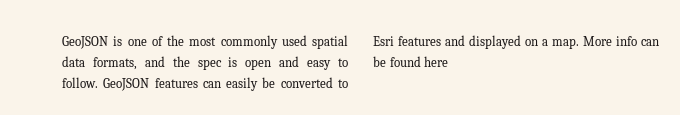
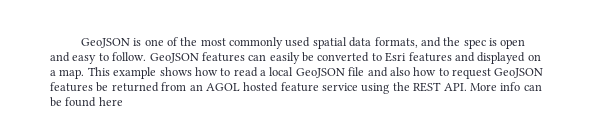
- More info can be found here
+ This example shows how to read a local GeoJSON file and also how to request GeoJSON features be returned from an AGOL hosted feature service using the REST API. More info can be found here

